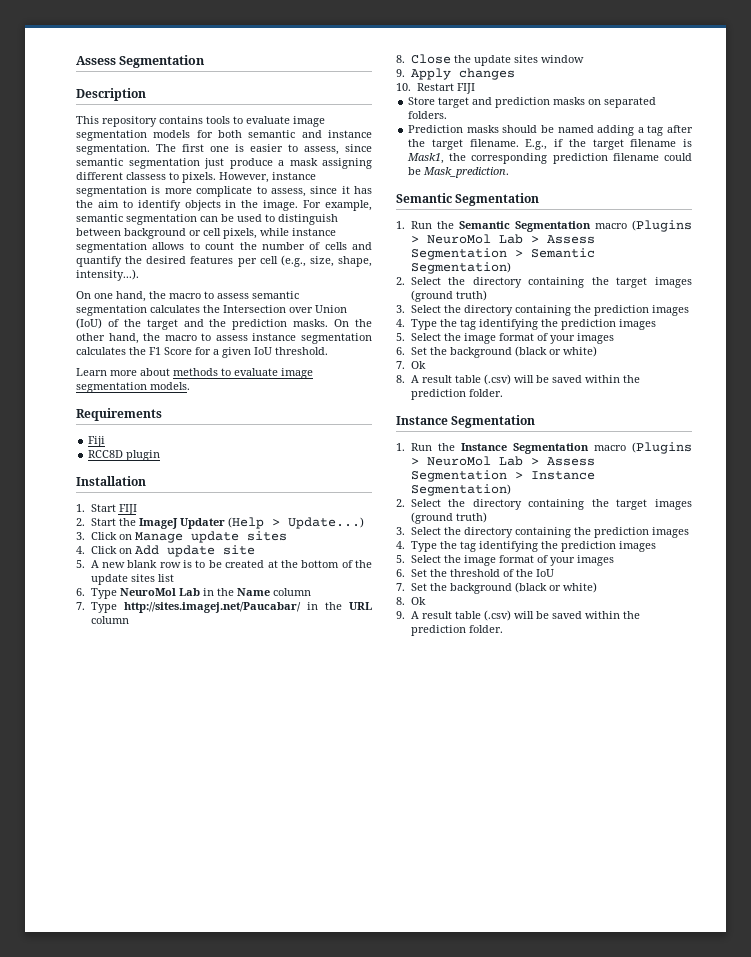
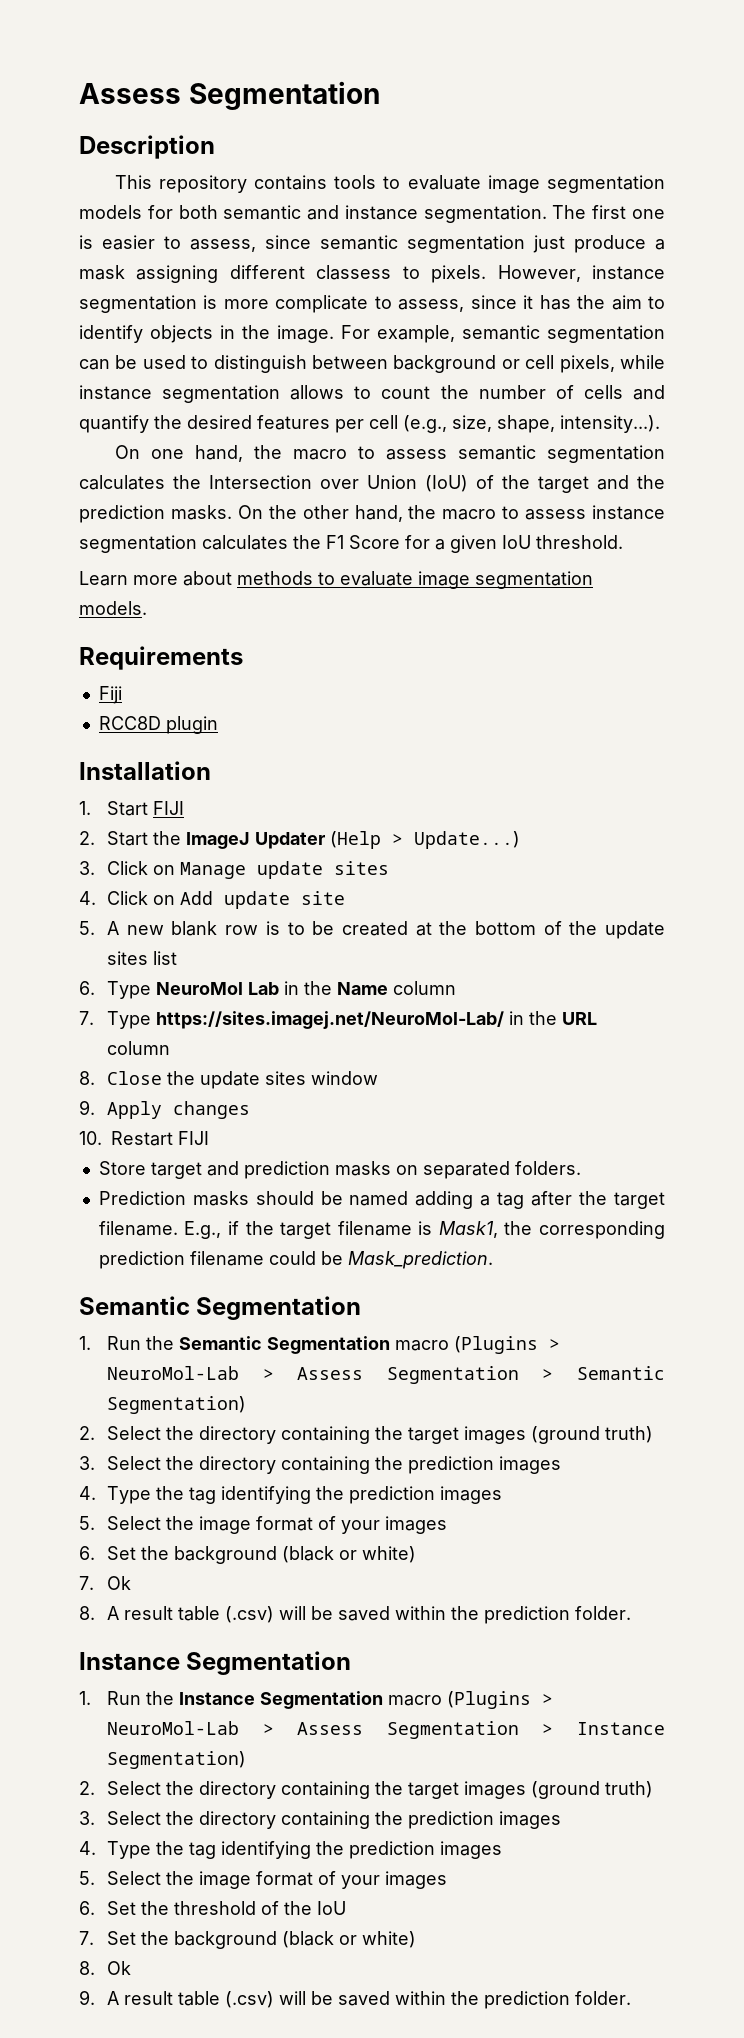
- 7. Type http://sites.imagej.net/Paucabar/ in the URL column
+ 7. Type https://sites.imagej.net/NeuroMol-Lab/ in the URL column
- 1. Run the Semantic Segmentation macro (Plugins > NeuroMol Lab > Assess Segmentation > Semantic Segmentation)
+ 1. Run the Semantic Segmentation macro (Plugins > NeuroMol-Lab > Assess Segmentation > Semantic Segmentation)
- 1. Run the Instance Segmentation macro (Plugins > NeuroMol Lab > Assess Segmentation > Instance Segmentation)
+ 1. Run the Instance Segmentation macro (Plugins > NeuroMol-Lab > Assess Segmentation > Instance Segmentation)

